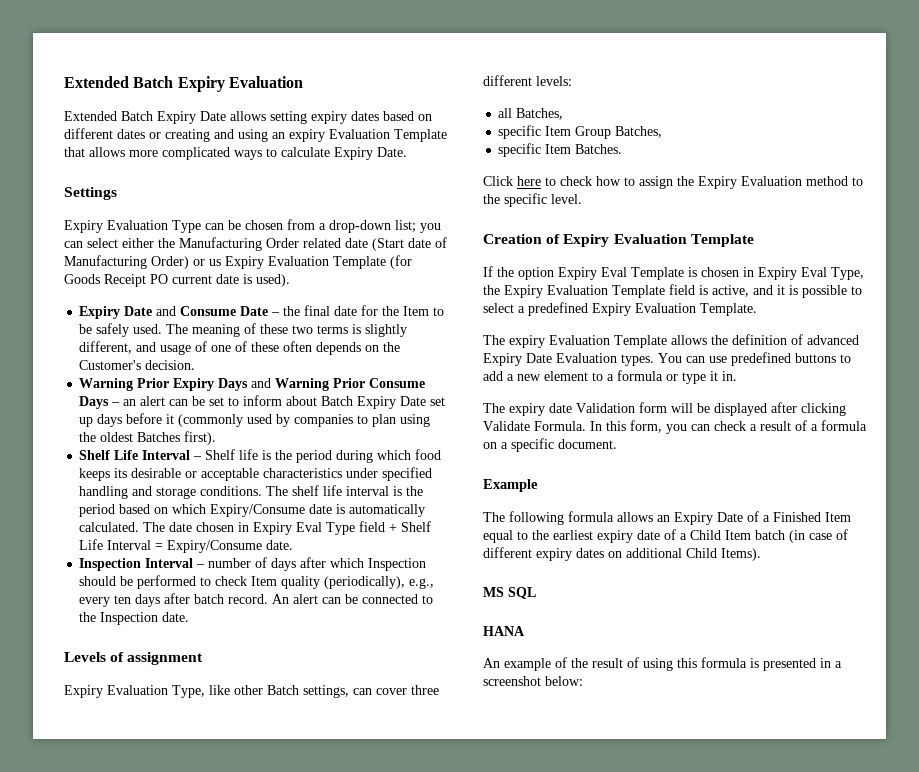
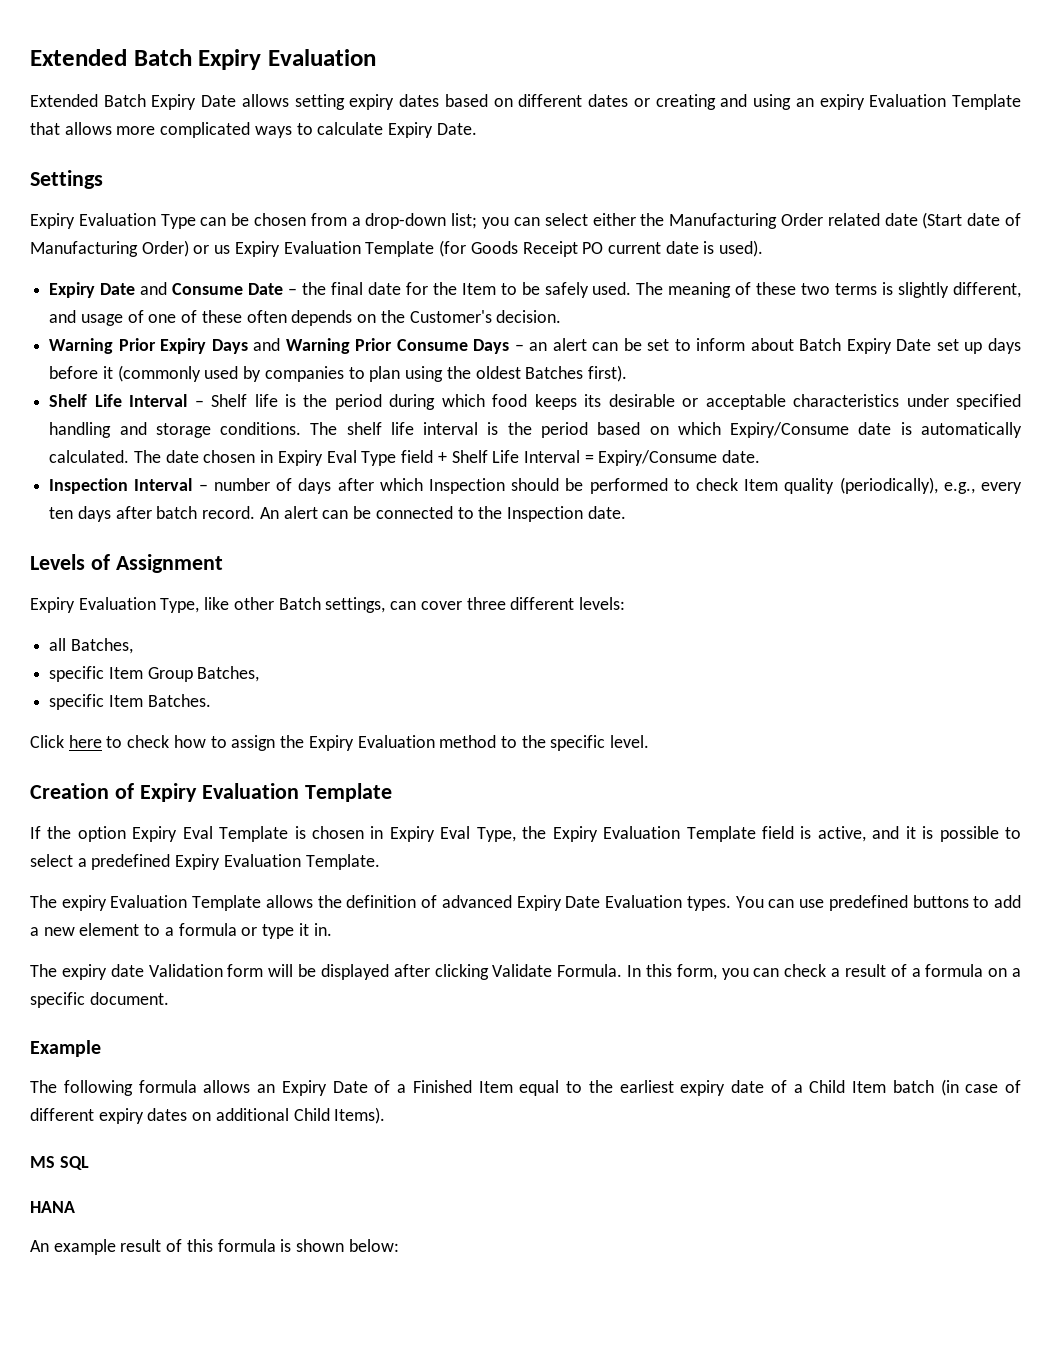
- Levels of assignment
+ Levels of Assignment
- An example of the result of using this formula is presented in a screenshot below:
+ An example result of this formula is shown below:

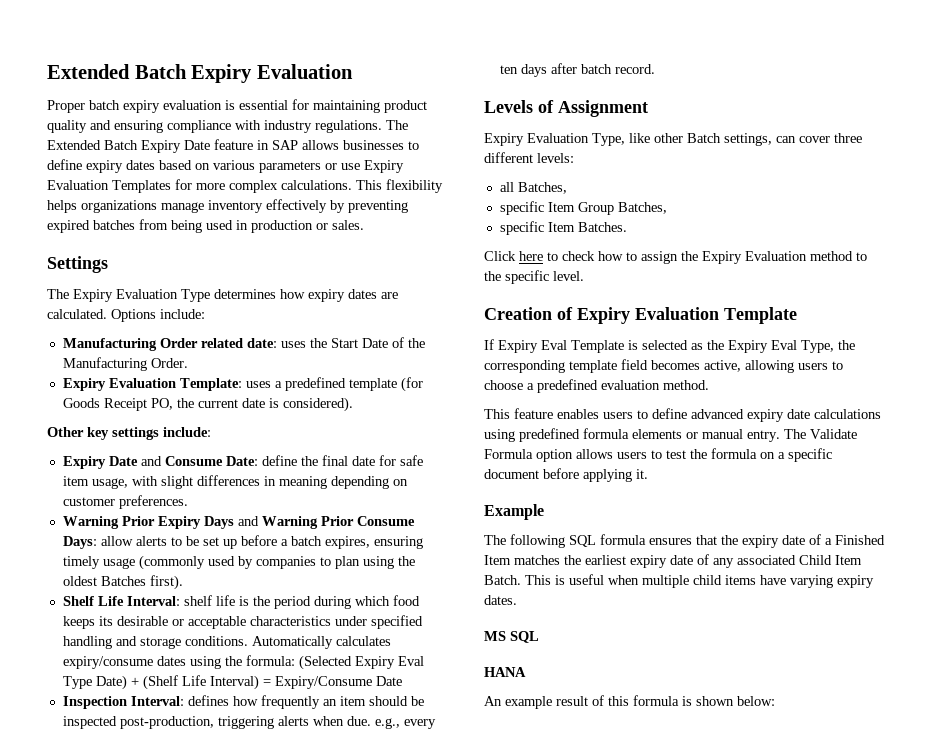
- Extended Batch Expiry Date allows setting expiry dates based on different dates or creating and using an expiry Evaluation Template that allows more complicated ways to calculate Expiry Date.
+ Proper batch expiry evaluation is essential for maintaining product quality and ensuring compliance with industry regulations. The Extended Batch Expiry Date feature in SAP allows businesses to define expiry dates based on various parameters or use Expiry Evaluation Templates for more complex calculations. This flexibility helps organizations manage inventory effectively by preventing expired batches from being used in production or sales.
- Expiry Evaluation Type can be chosen from a drop-down list; you can select either the Manufacturing Order related date (Start date of Manufacturing Order) or us Expiry Evaluation Template (for Goods Receipt PO current date is used).
+ The Expiry Evaluation Type determines how expiry dates are calculated. Options include:
+ Manufacturing Order related date: uses the Start Date of the Manufacturing Order.
+ Expiry Evaluation Template: uses a predefined template (for Goods Receipt PO, the current date is considered).
+ Other key settings include:
- Expiry Date and Consume Date – the final date for the Item to be safely used. The meaning of these two terms is slightly different, and usage of one of these often depends on the Customer's decision.
+ Expiry Date and Consume Date: define the final date for safe item usage, with slight differences in meaning depending on customer preferences.
- Warning Prior Expiry Days and Warning Prior Consume Days – an alert can be set to inform about Batch Expiry Date set up days before it (commonly used by companies to plan using the oldest Batches first).
+ Warning Prior Expiry Days and Warning Prior Consume Days: allow alerts to be set up before a batch expires, ensuring timely usage (commonly used by companies to plan using the oldest Batches first).
- Shelf Life Interval – Shelf life is the period during which food keeps its desirable or acceptable characteristics under specified handling and storage conditions.
+ Shelf Life Interval: shelf life is the period during which food keeps its desirable or acceptable characteristics under specified handling and storage conditions.
- The shelf life interval is the period based on which Expiry/Consume date is automatically calculated. The date chosen in Expiry Eval Type field + Shelf Life Interval = Expiry/Consume date.
- Inspection Interval – number of days after which Inspection should be performed to check Item quality (periodically), e.g., every ten days after batch record. An alert can be connected to the Inspection date.
+ Automatically calculates expiry/consume dates using the formula: (Selected Expiry Eval Type Date) + (Shelf Life Interval) = Expiry/Consume Date
+ Inspection Interval: defines how frequently an item should be inspected post-production, triggering alerts when due. e.g., every ten days after batch record.
- If the option Expiry Eval Template is chosen in Expiry Eval Type, the Expiry Evaluation Template field is active, and it is possible to select a predefined Expiry Evaluation Template.
- The expiry Evaluation Template allows the definition of advanced Expiry Date Evaluation types. You can use predefined buttons to add a new element to a formula or type it in.
- The expiry date Validation form will be displayed after clicking Validate Formula. In this form, you can check a result of a formula on a specific document.
+ If Expiry Eval Template is selected as the Expiry Eval Type, the corresponding template field becomes active, allowing users to choose a predefined evaluation method.
+ This feature enables users to define advanced expiry date calculations using predefined formula elements or manual entry. The Validate Formula option allows users to test the formula on a specific document before applying it.
  Example
- The following formula allows an Expiry Date of a Finished Item equal to the earliest expiry date of a Child Item batch (in case of different expiry dates on additional Child Items).
+ The following SQL formula ensures that the expiry date of a Finished Item matches the earliest expiry date of any associated Child Item Batch. This is useful when multiple child items have varying expiry dates.

